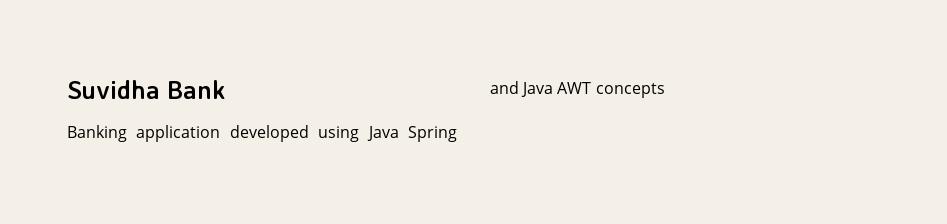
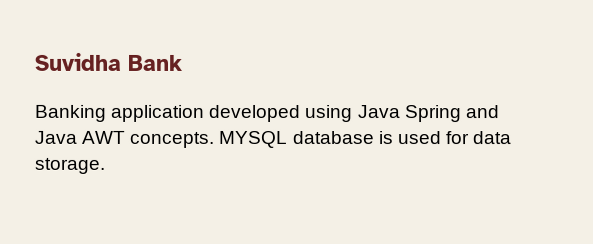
- Banking application developed using Java Spring and Java AWT concepts
+ Banking application developed using Java Spring and Java AWT concepts. MYSQL database is used for data storage.

